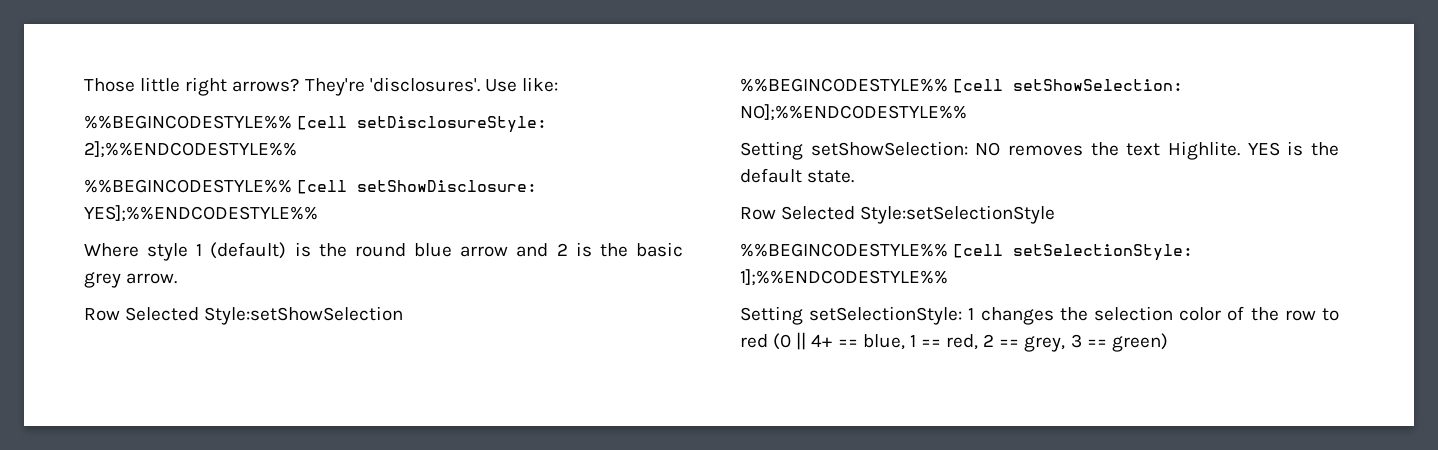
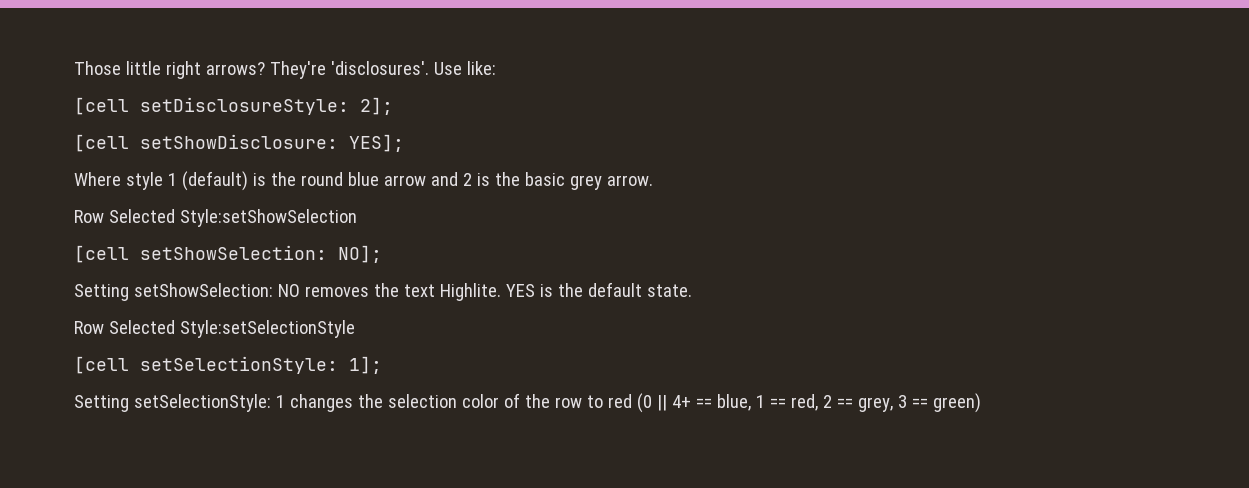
- %%BEGINCODESTYLE%% [cell setDisclosureStyle: 2];%%ENDCODESTYLE%%
- %%BEGINCODESTYLE%% [cell setShowDisclosure: YES];%%ENDCODESTYLE%%
+ [cell setDisclosureStyle: 2];
+ [cell setShowDisclosure: YES];
- %%BEGINCODESTYLE%% [cell setShowSelection: NO];%%ENDCODESTYLE%%
+ [cell setShowSelection: NO];
- %%BEGINCODESTYLE%% [cell setSelectionStyle: 1];%%ENDCODESTYLE%%
+ [cell setSelectionStyle: 1];

